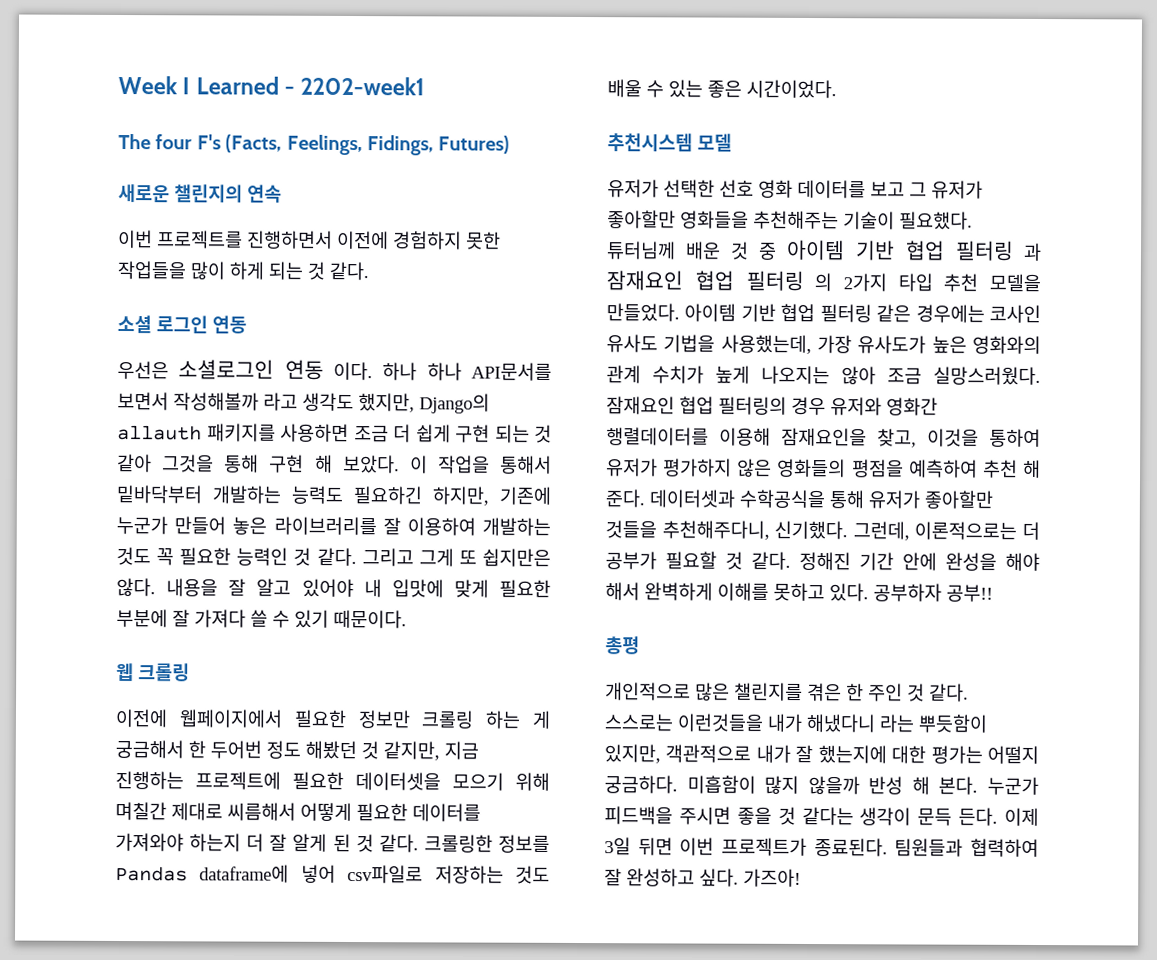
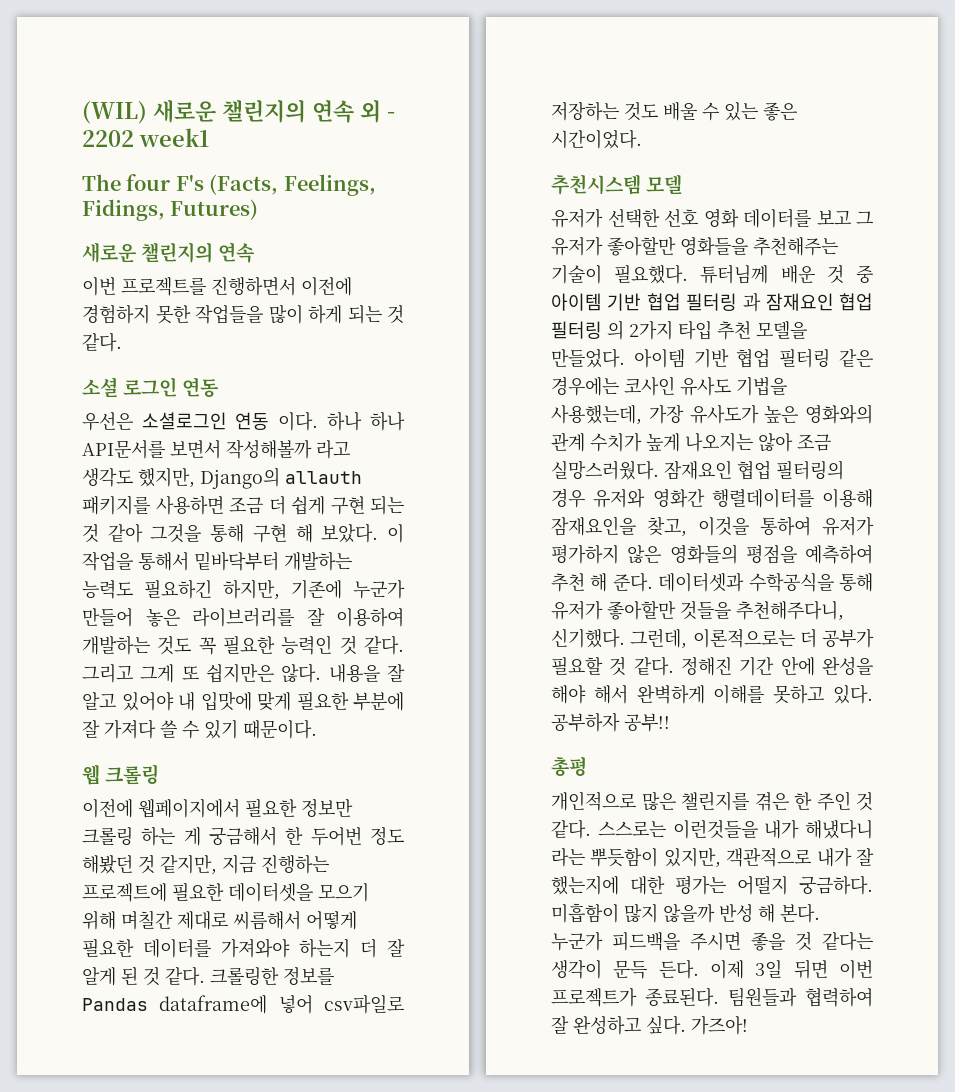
- Week I Learned - 2202-week1
+ (WIL) 새로운 챌린지의 연속 외 - 2202 week1

